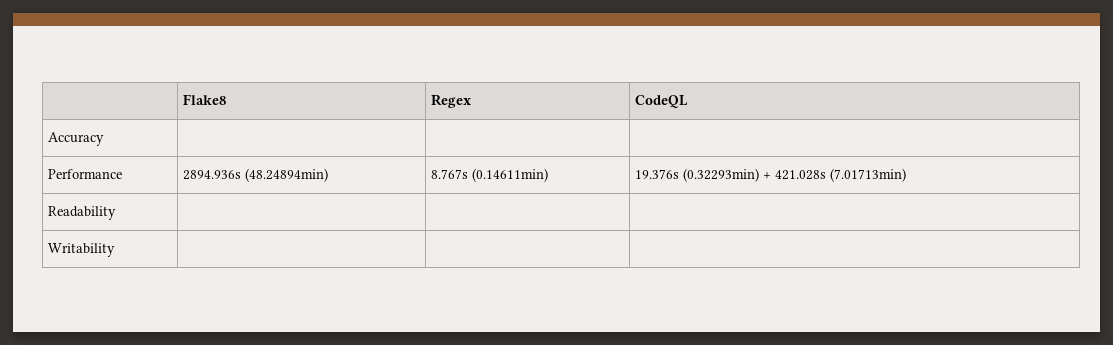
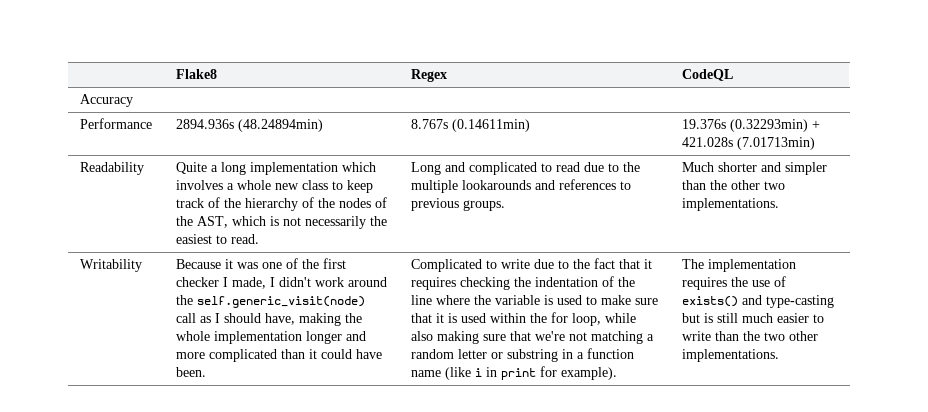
- Writability | | |
+ Quite a long implementation which involves a whole new class to keep track of the hierarchy of the nodes of the AST, which is not necessarily the easiest to read. | Long and complicated to read due to the multiple lookarounds and references to previous groups. | Much shorter and simpler than the other two implementations.
+ Writability | Because it was one of the first checker I made, I didn't work around the self.generic_visit(node) call as I should have, making the whole implementation longer and more complicated than it could have been. | Complicated to write due to the fact that it requires checking the indentation of the line where the variable is used to make sure that it is used within the for loop, while also making sure that we're not matching a random letter or substring in a function name (like i in print for example). | The implementation requires the use of exists() and type-casting but is still much easier to write than the two other implementations.

